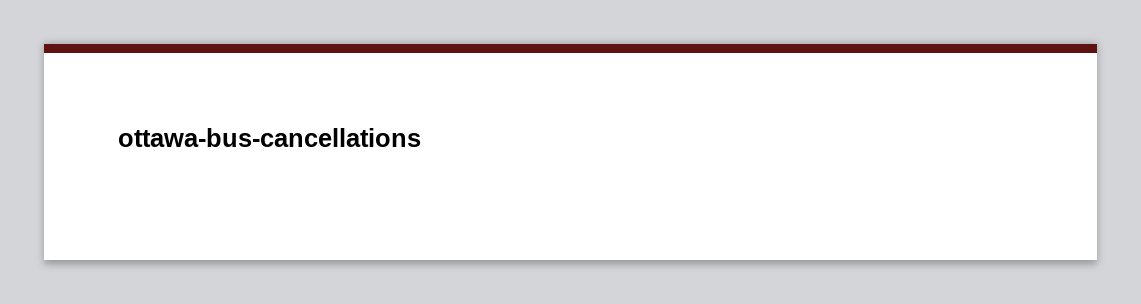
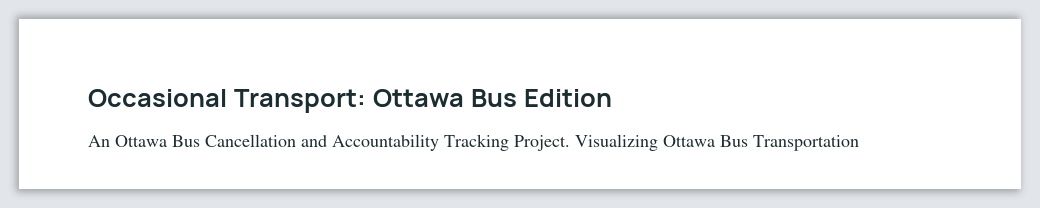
- ottawa-bus-cancellations
+ Occasional Transport: Ottawa Bus Edition
+ An Ottawa Bus Cancellation and Accountability Tracking Project. Visualizing Ottawa Bus Transportation

